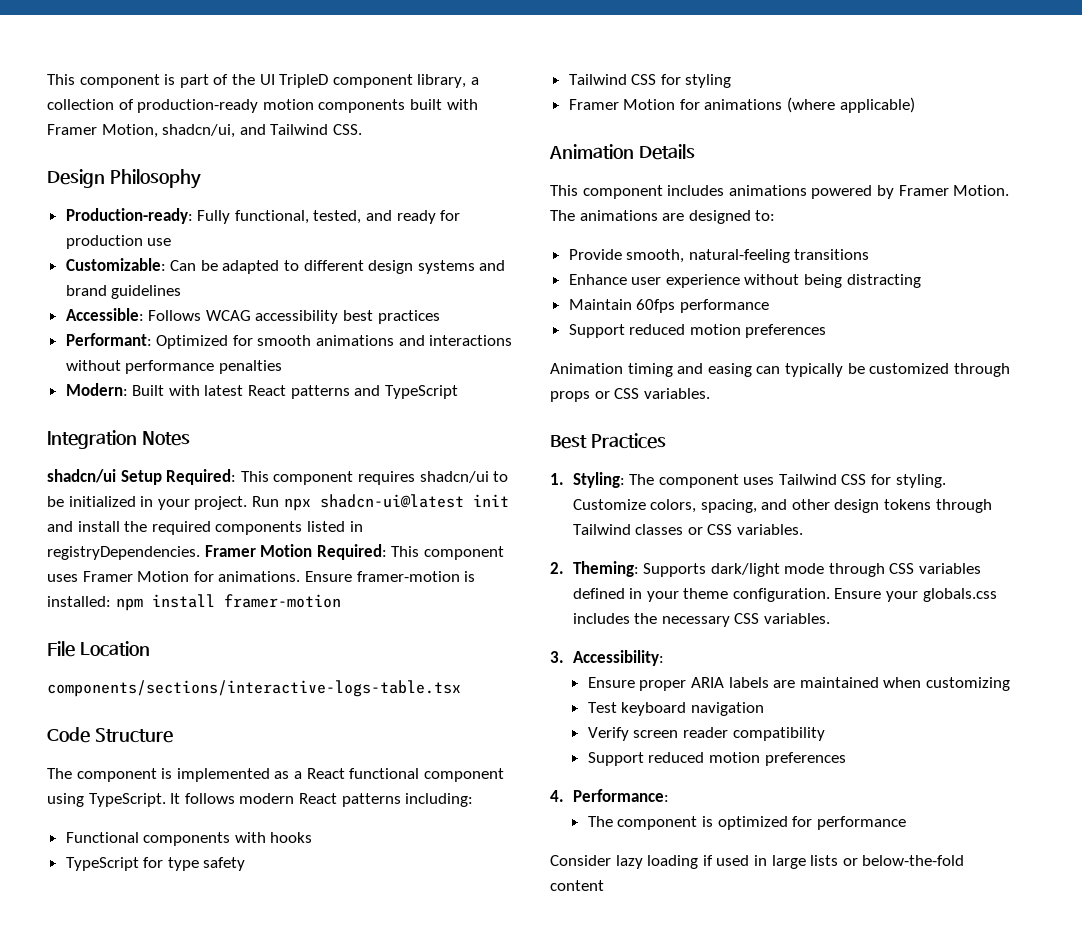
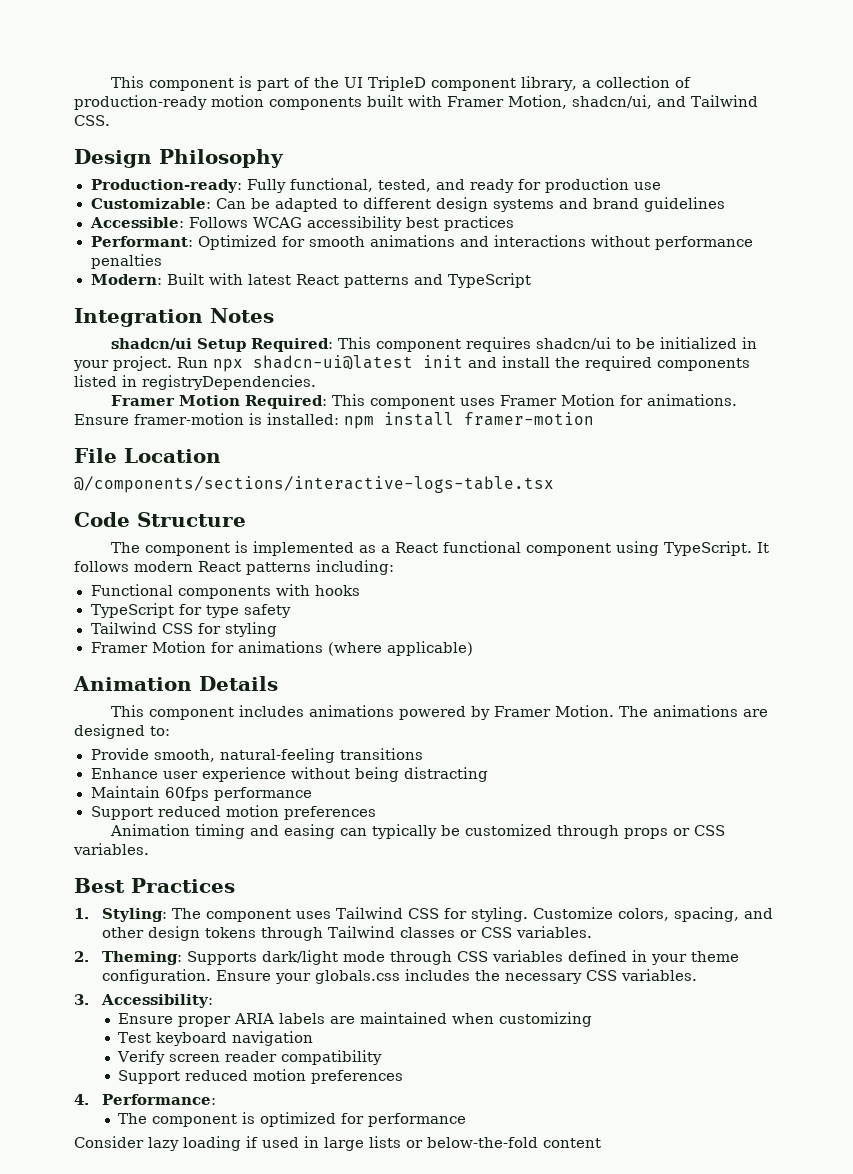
- Run npx shadcn-ui@latest init and install the required components listed in registryDependencies. Framer Motion Required: This component uses Framer Motion for animations.
+ Run npx shadcn-ui@latest init and install the required components listed in registryDependencies.
+ Framer Motion Required: This component uses Framer Motion for animations.
- components/sections/interactive-logs-table.tsx
+ @/components/sections/interactive-logs-table.tsx

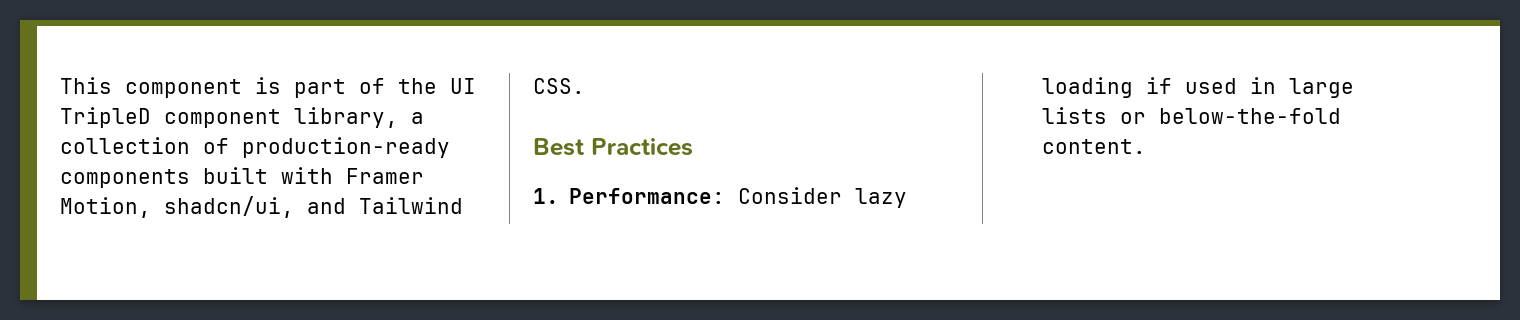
- This component is part of the UI TripleD component library, a collection of production-ready motion components built with Framer Motion, shadcn/ui, and Tailwind CSS.
+ This component is part of the UI TripleD component library, a collection of production-ready components built with Framer Motion, shadcn/ui, and Tailwind CSS.
- Design Philosophy
- Production-ready: Fully functional, tested, and ready for production use
- Customizable: Can be adapted to different design systems and brand guidelines
- Accessible: Follows WCAG accessibility best practices
- Performant: Optimized for smooth animations and interactions without performance penalties
- Modern: Built with latest React patterns and TypeScript
- Integration Notes
- shadcn/ui Setup Required: This component requires shadcn/ui to be initialized in your project. Run npx shadcn-ui@latest init and install the required components listed in registryDependencies.
- Framer Motion Required: This component uses Framer Motion for animations. Ensure framer-motion is installed: npm install framer-motion
- File Location
- @/components/sections/interactive-logs-table.tsx
- Code Structure
- The component is implemented as a React functional component using TypeScript. It follows modern React patterns including:
- Functional components with hooks
- TypeScript for type safety
- Tailwind CSS for styling
- Framer Motion for animations (where applicable)
- Animation Details
- This component includes animations powered by Framer Motion. The animations are designed to:
- Provide smooth, natural-feeling transitions
- Enhance user experience without being distracting
- Maintain 60fps performance
- Support reduced motion preferences
- Animation timing and easing can typically be customized through props or CSS variables.
  Best Practices
- 1. Styling: The component uses Tailwind CSS for styling. Customize colors, spacing, and other design tokens through Tailwind classes or CSS variables.
- 2. Theming: Supports dark/light mode through CSS variables defined in your theme configuration. Ensure your globals.css includes the necessary CSS variables.
- 3. Accessibility:
- Ensure proper ARIA labels are maintained when customizing
- Test keyboard navigation
- Verify screen reader compatibility
- Support reduced motion preferences
- 4. Performance:
- The component is optimized for performance
- Consider lazy loading if used in large lists or below-the-fold content
+ 1. Performance: Consider lazy loading if used in large lists or below-the-fold content.

